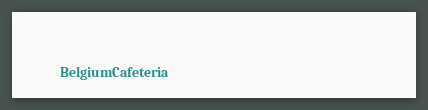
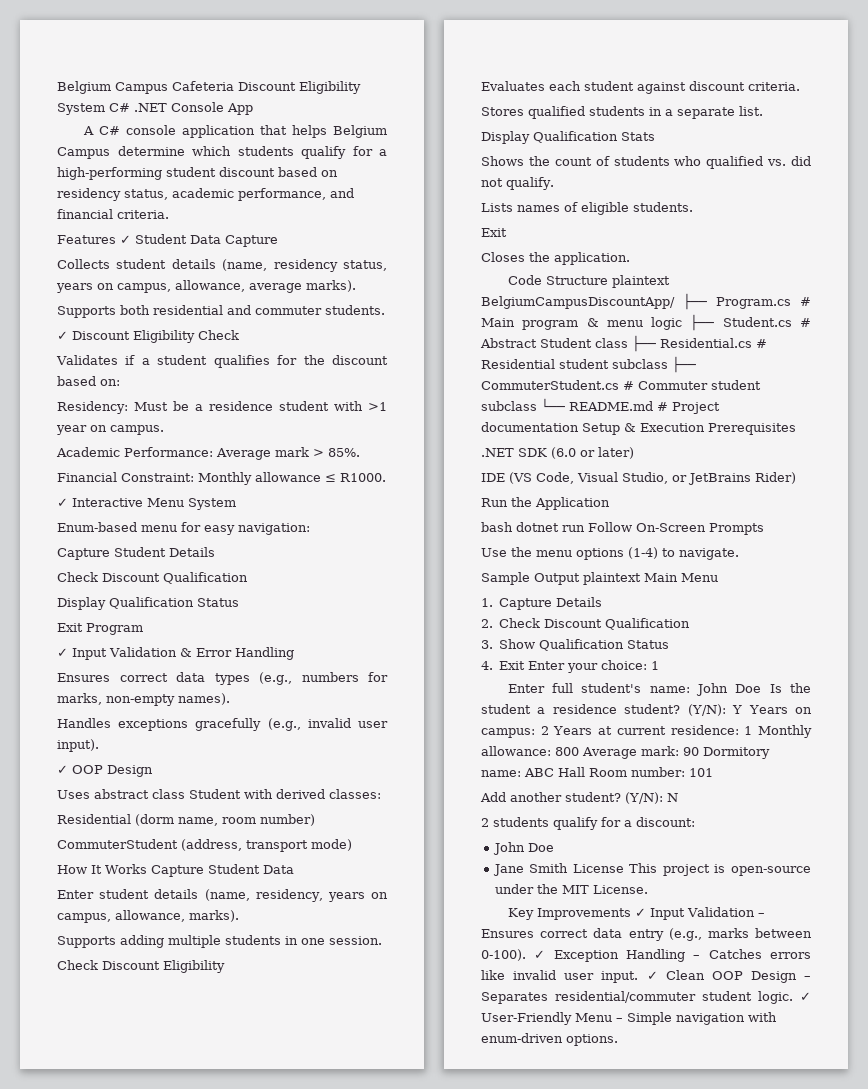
- BelgiumCafeteria
+ Belgium Campus Cafeteria Discount Eligibility System C# .NET Console App
+ A C# console application that helps Belgium Campus determine which students qualify for a high-performing student discount based on residency status, academic performance, and financial criteria.
+ Features ✓ Student Data Capture
+ Collects student details (name, residency status, years on campus, allowance, average marks).
+ Supports both residential and commuter students.
+ ✓ Discount Eligibility Check
+ Validates if a student qualifies for the discount based on:
+ Residency: Must be a residence student with >1 year on campus.
+ Academic Performance: Average mark > 85%.
+ Financial Constraint: Monthly allowance ≤ R1000.
+ ✓ Interactive Menu System
+ Enum-based menu for easy navigation:
+ Capture Student Details
+ Check Discount Qualification
+ Display Qualification Status
+ Exit Program
+ ✓ Input Validation & Error Handling
+ Ensures correct data types (e.g., numbers for marks, non-empty names).
+ Handles exceptions gracefully (e.g., invalid user input).
+ ✓ OOP Design
+ Uses abstract class Student with derived classes:
+ Residential (dorm name, room number)
+ CommuterStudent (address, transport mode)
+ How It Works Capture Student Data
+ Enter student details (name, residency, years on campus, allowance, marks).
+ Supports adding multiple students in one session.
+ Check Discount Eligibility
+ Evaluates each student against discount criteria.
+ Stores qualified students in a separate list.
+ Display Qualification Stats
+ Shows the count of students who qualified vs. did not qualify.
+ Lists names of eligible students.
+ Exit
+ Closes the application.
+ Code Structure plaintext BelgiumCampusDiscountApp/ ├── Program.cs # Main program & menu logic ├── Student.cs # Abstract Student class ├── Residential.cs # Residential student subclass ├── CommuterStudent.cs # Commuter student subclass └── README.md # Project documentation Setup & Execution Prerequisites
+ .NET SDK (6.0 or later)
+ IDE (VS Code, Visual Studio, or JetBrains Rider)
+ Run the Application
+ bash dotnet run Follow On-Screen Prompts
+ Use the menu options (1-4) to navigate.
+ Sample Output plaintext Main Menu
+ 1. Capture Details
+ 2. Check Discount Qualification
+ 3. Show Qualification Status
+ 4. Exit Enter your choice: 1
+ Enter full student's name: John Doe Is the student a residence student? (Y/N): Y Years on campus: 2 Years at current residence: 1 Monthly allowance: 800 Average mark: 90 Dormitory name: ABC Hall Room number: 101
+ Add another student? (Y/N): N
+ 2 students qualify for a discount:
+ John Doe
+ Jane Smith License This project is open-source under the MIT License.
+ Key Improvements ✓ Input Validation – Ensures correct data entry (e.g., marks between 0-100). ✓ Exception Handling – Catches errors like invalid user input. ✓ Clean OOP Design – Separates residential/commuter student logic. ✓ User-Friendly Menu – Simple navigation with enum-driven options.

